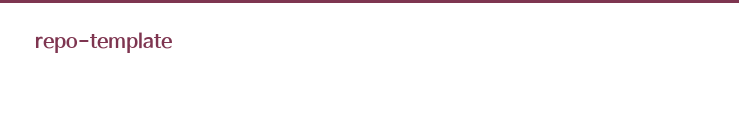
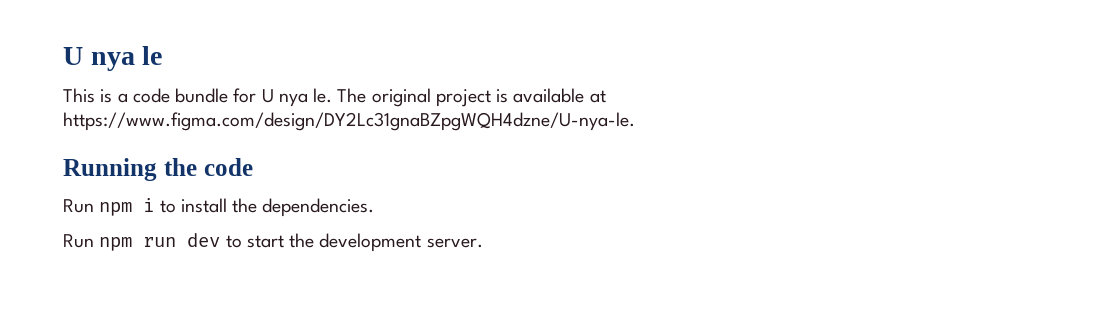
- repo-template
+ U nya le
+ This is a code bundle for U nya le. The original project is available at https://www.figma.com/design/DY2Lc31gnaBZpgWQH4dzne/U-nya-le.
+ Running the code
+ Run npm i to install the dependencies.
+ Run npm run dev to start the development server.

